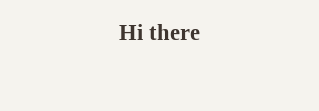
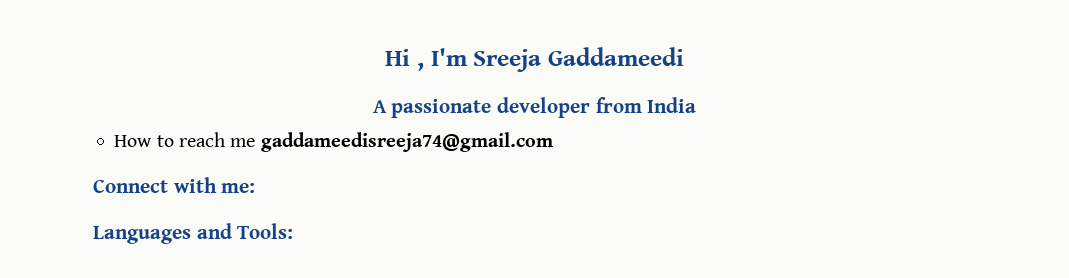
- Hi there
+ Hi , I'm Sreeja Gaddameedi
+ A passionate developer from India
+ How to reach me gaddameedisreeja74@gmail.com
+ Connect with me:
+ Languages and Tools:

